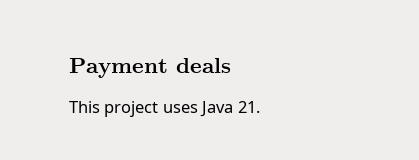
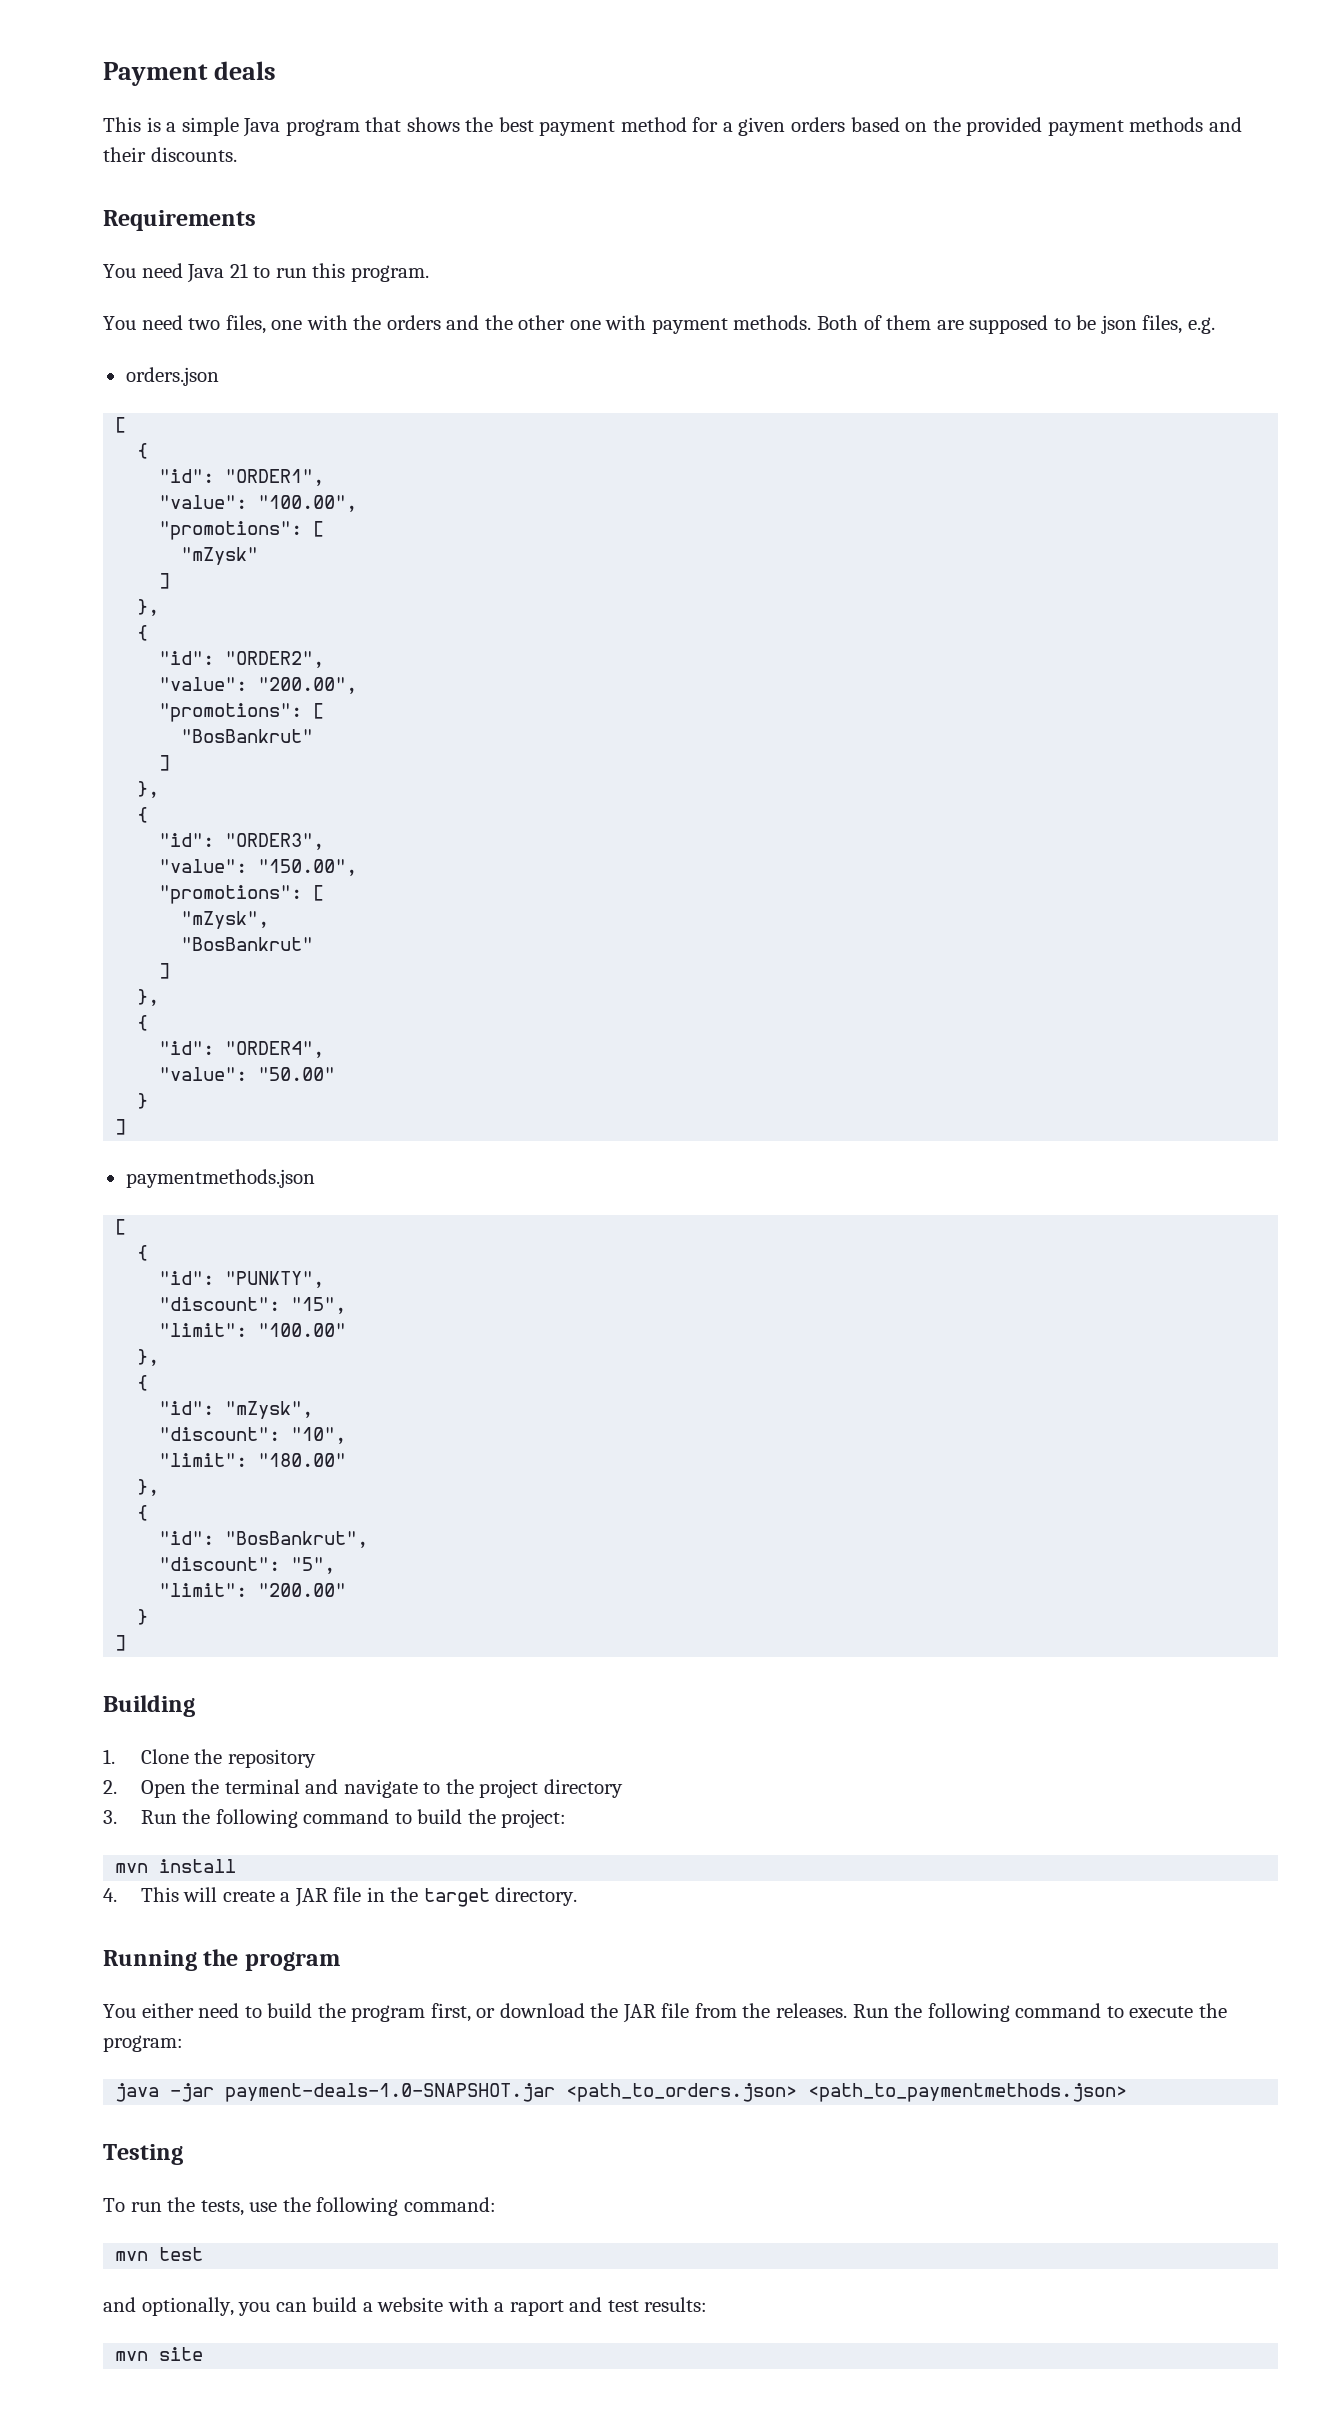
- This project uses Java 21.
+ This is a simple Java program that shows the best payment method for a given orders based on the provided payment methods and their discounts.
+ Requirements
+ You need Java 21 to run this program.
+ You need two files, one with the orders and the other one with payment methods. Both of them are supposed to be json files, e.g.
+ orders.json
+ [
+ {
+ "id": "ORDER1",
+ "value": "100.00",
+ "promotions": [
+ "mZysk"
+ ]
+ },
+ {
+ "id": "ORDER2",
+ "value": "200.00",
+ "promotions": [
+ "BosBankrut"
+ ]
+ },
+ {
+ "id": "ORDER3",
+ "value": "150.00",
+ "promotions": [
+ "mZysk",
+ "BosBankrut"
+ ]
+ },
+ {
+ "id": "ORDER4",
+ "value": "50.00"
+ }
+ ]
+ paymentmethods.json
+ [
+ {
+ "id": "PUNKTY",
+ "discount": "15",
+ "limit": "100.00"
+ },
+ {
+ "id": "mZysk",
+ "discount": "10",
+ "limit": "180.00"
+ },
+ {
+ "id": "BosBankrut",
+ "discount": "5",
+ "limit": "200.00"
+ }
+ ]
+ Building
+ 1. Clone the repository
+ 2. Open the terminal and navigate to the project directory
+ 3. Run the following command to build the project:
+ mvn install
+ 4. This will create a JAR file in the target directory.
+ Running the program
+ You either need to build the program first, or download the JAR file from the releases. Run the following command to execute the program:
+ java -jar payment-deals-1.0-SNAPSHOT.jar <path_to_orders.json> <path_to_paymentmethods.json>
+ Testing
+ To run the tests, use the following command:
+ mvn test
+ and optionally, you can build a website with a raport and test results:
+ mvn site

